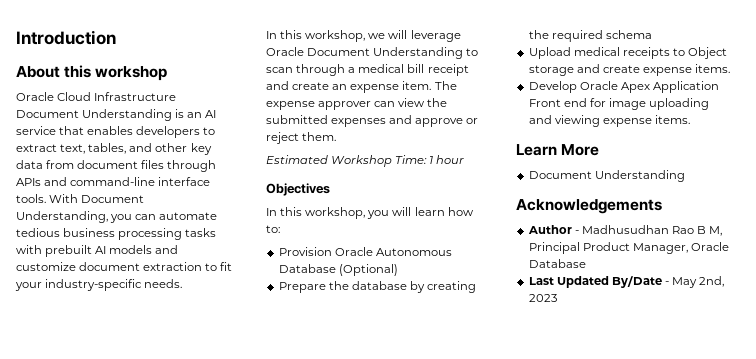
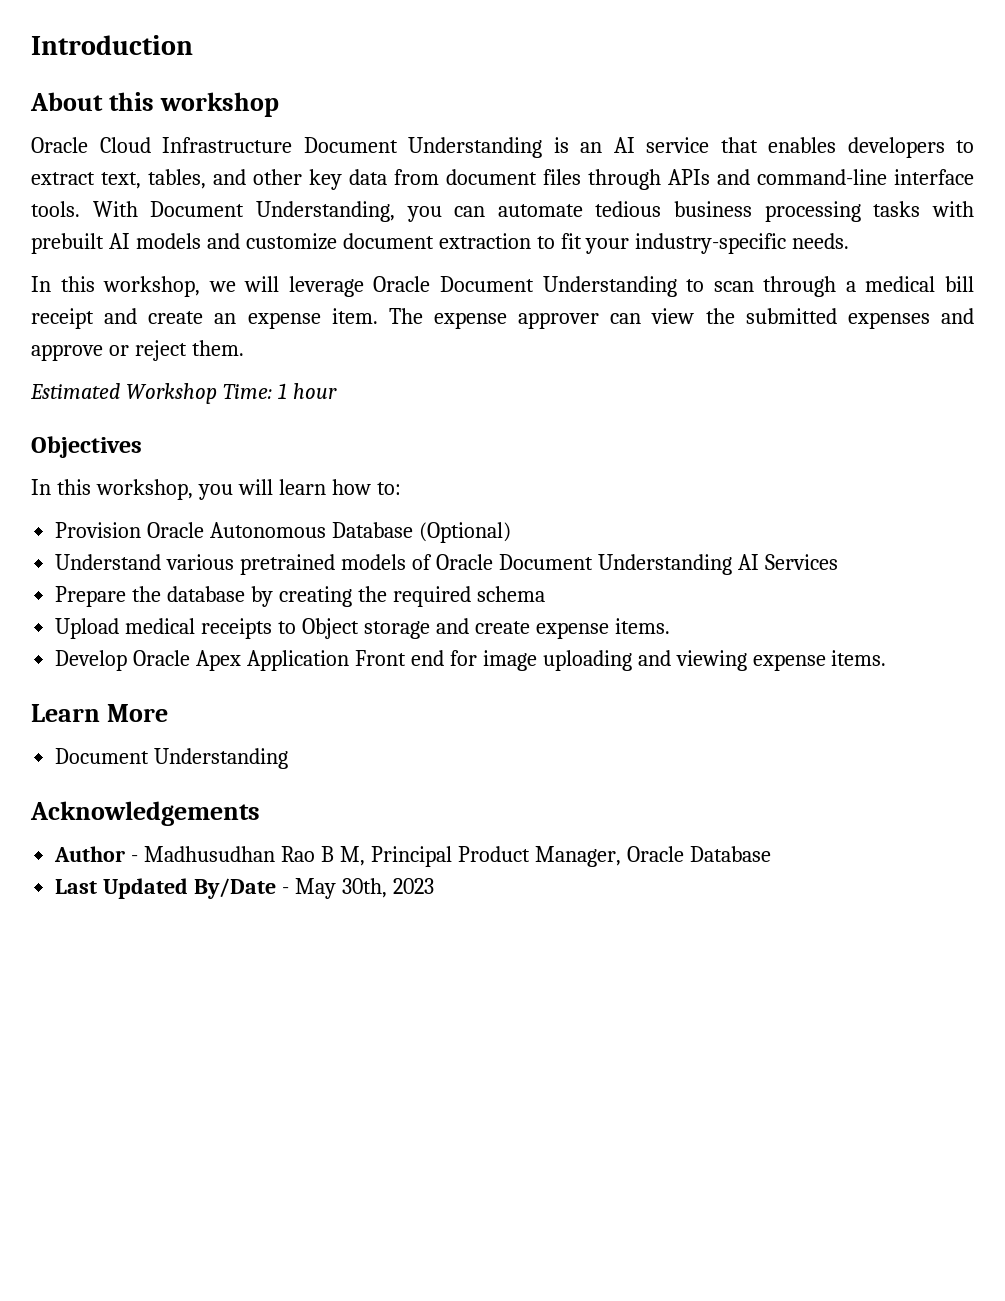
+ Understand various pretrained models of Oracle Document Understanding AI Services
- Last Updated By/Date - May 2nd, 2023
+ Last Updated By/Date - May 30th, 2023

